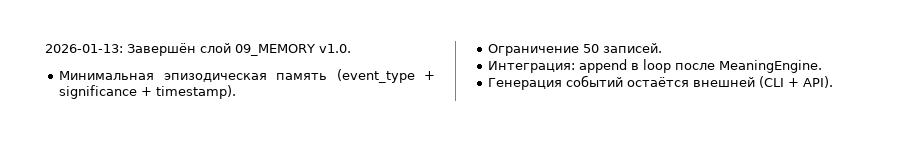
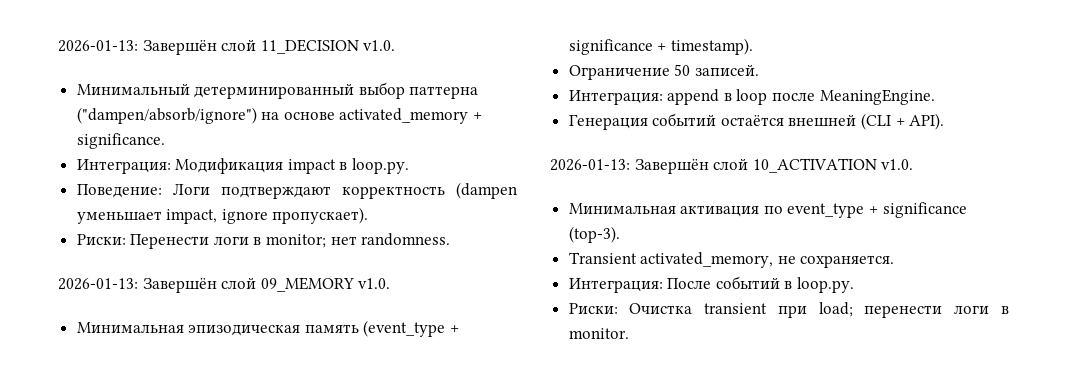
+ 2026-01-13: Завершён слой 11_DECISION v1.0.
+ Минимальный детерминированный выбор паттерна ("dampen/absorb/ignore") на основе activated_memory + significance.
+ Интеграция: Модификация impact в loop.py.
+ Поведение: Логи подтверждают корректность (dampen уменьшает impact, ignore пропускает).
+ Риски: Перенести логи в monitor; нет randomness.
+ 2026-01-13: Завершён слой 10_ACTIVATION v1.0.
+ Минимальная активация по event_type + significance (top-3).
+ Transient activated_memory, не сохраняется.
+ Интеграция: После событий в loop.py.
+ Риски: Очистка transient при load; перенести логи в monitor.

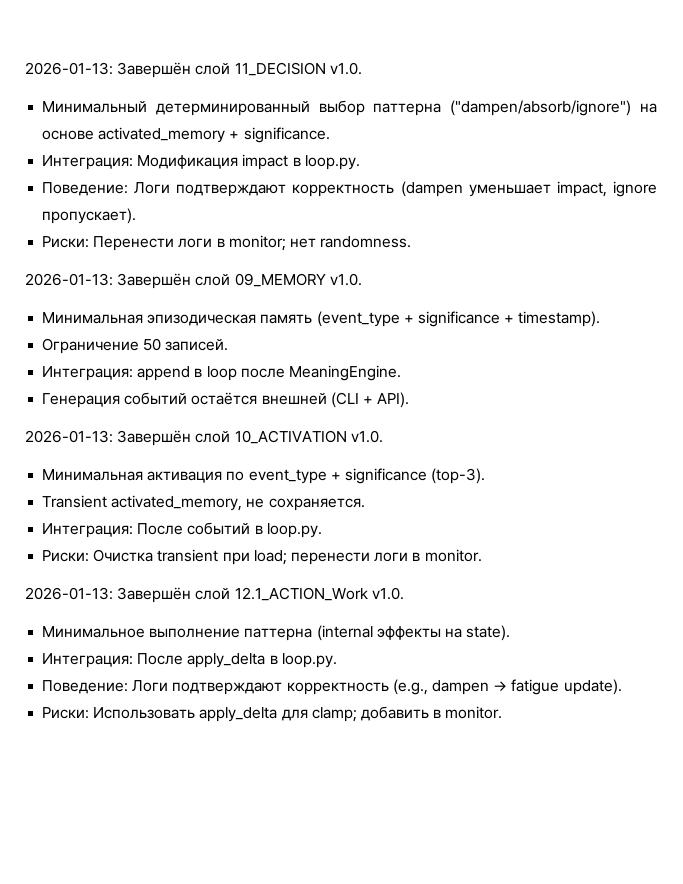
+ 2026-01-13: Завершён слой 12.1_ACTION_Work v1.0.
+ Минимальное выполнение паттерна (internal эффекты на state).
+ Интеграция: После apply_delta в loop.py.
+ Поведение: Логи подтверждают корректность (e.g., dampen → fatigue update).
+ Риски: Использовать apply_delta для clamp; добавить в monitor.

